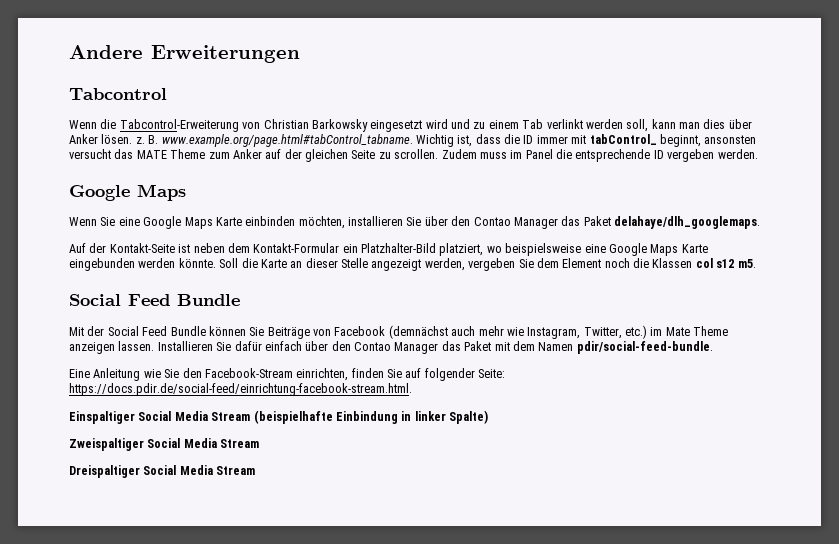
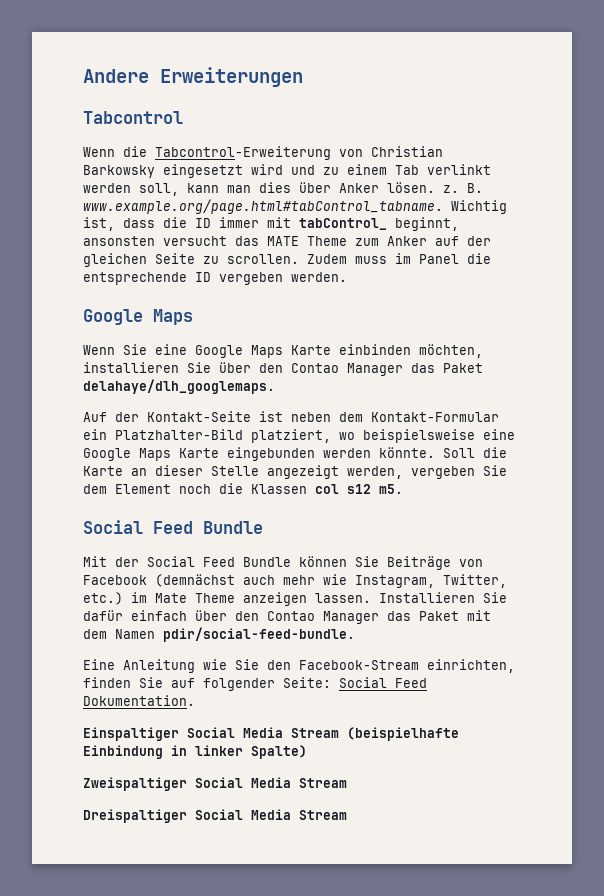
- Eine Anleitung wie Sie den Facebook-Stream einrichten, finden Sie auf folgender Seite: https://docs.pdir.de/social-feed/einrichtung-facebook-stream.html.
+ Eine Anleitung wie Sie den Facebook-Stream einrichten, finden Sie auf folgender Seite: Social Feed Dokumentation.

